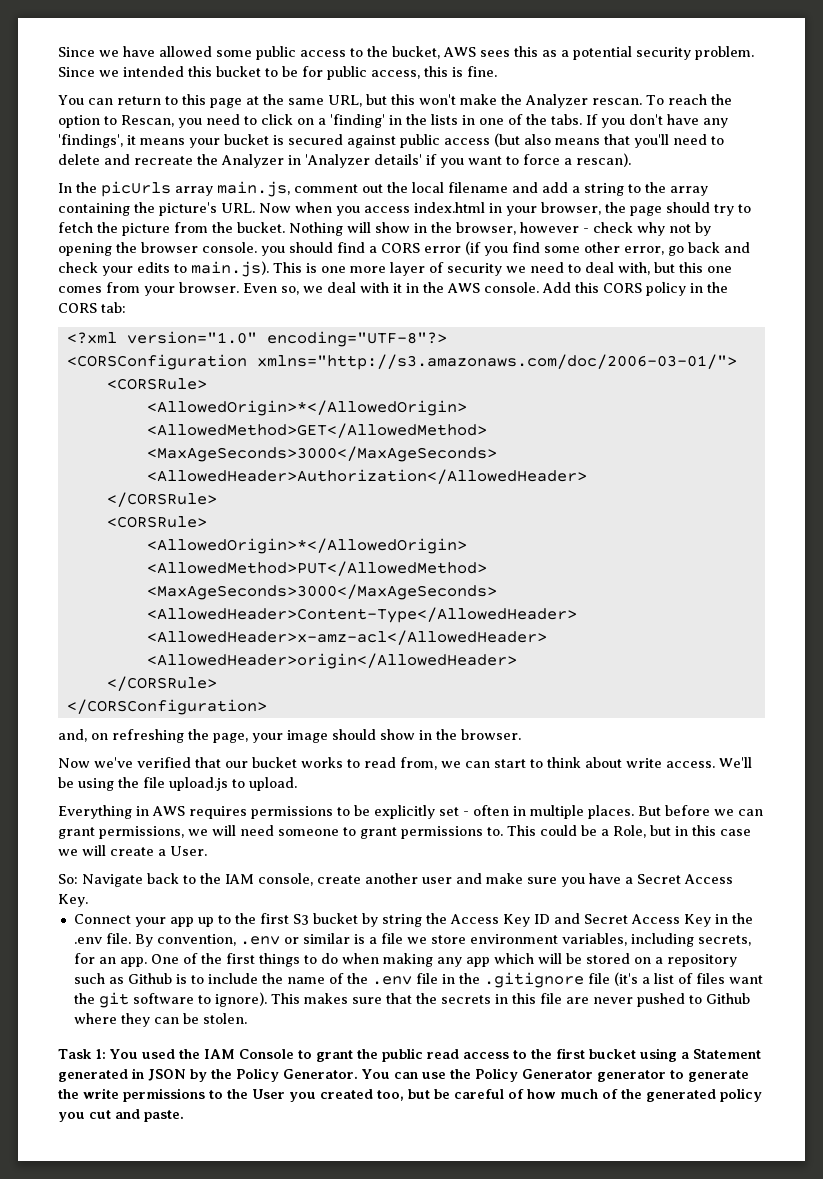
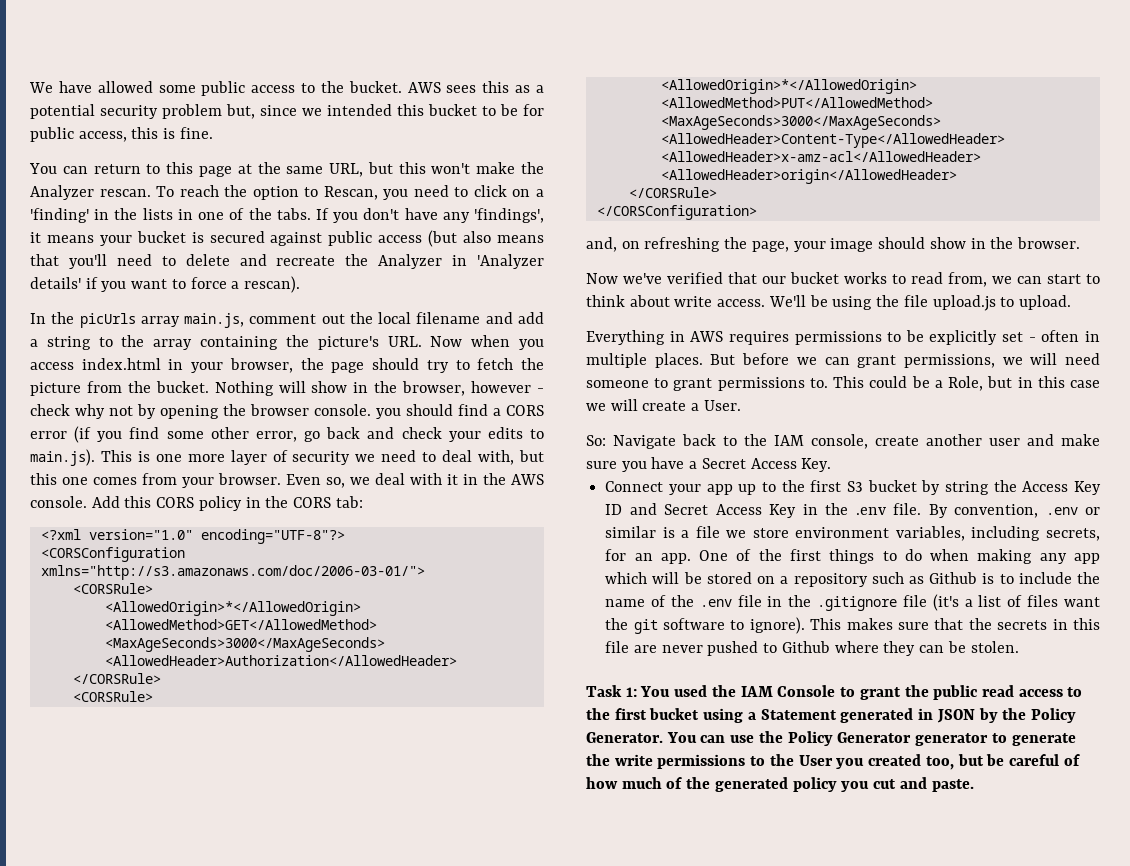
- Since we have allowed some public access to the bucket, AWS sees this as a potential security problem. Since we intended this bucket to be for public access, this is fine.
+ We have allowed some public access to the bucket. AWS sees this as a potential security problem but, since we intended this bucket to be for public access, this is fine.

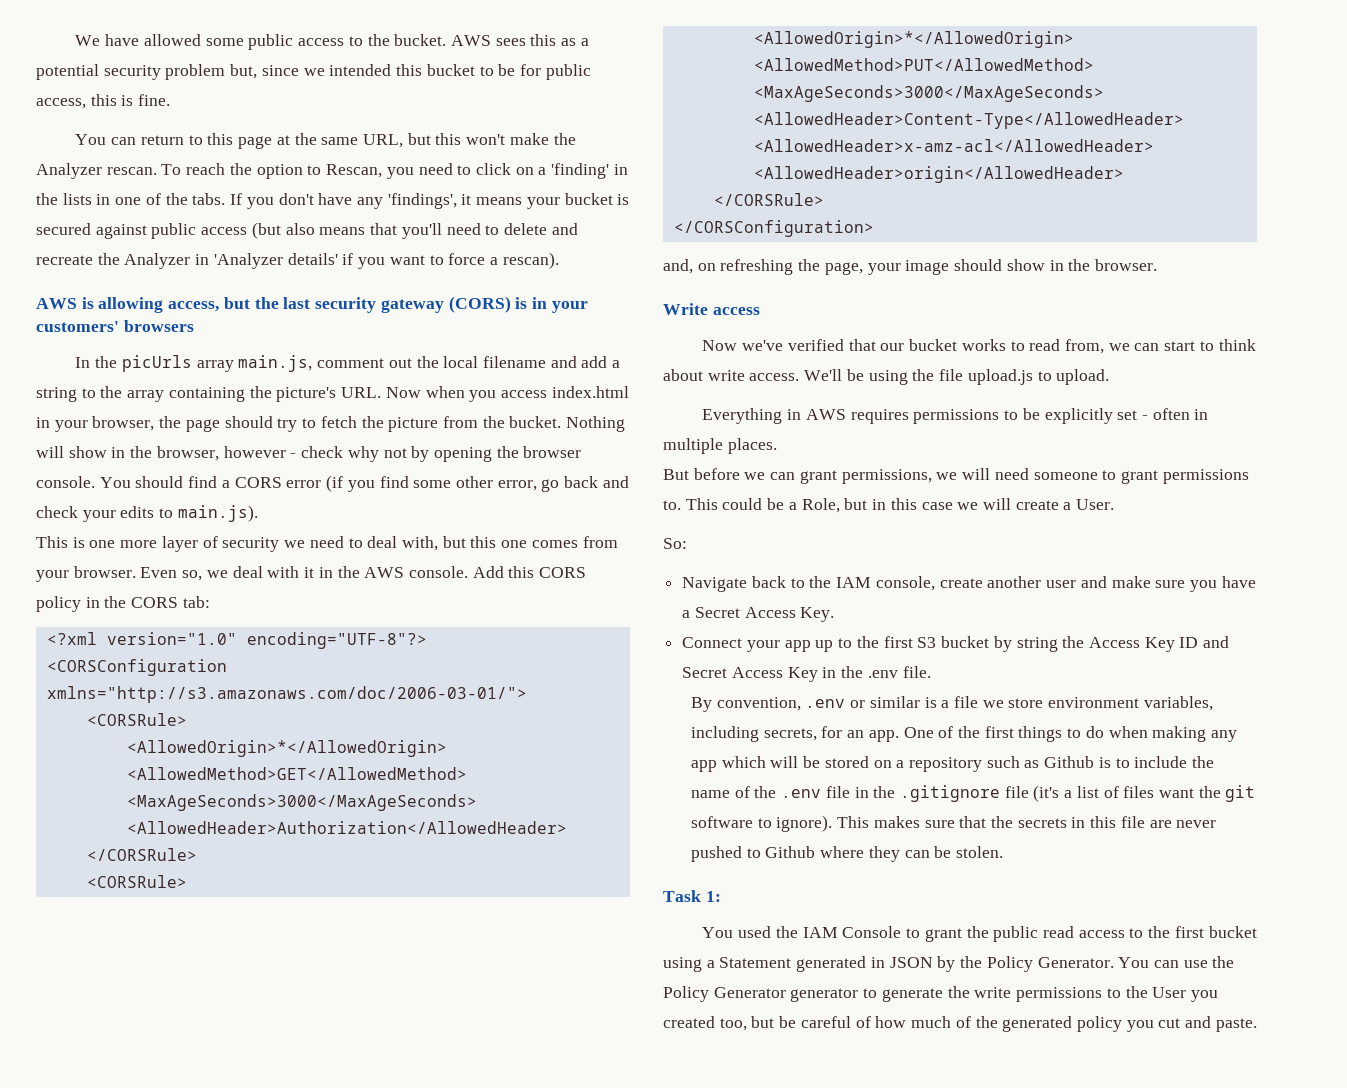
+ AWS is allowing access, but the last security gateway (CORS) is in your customers' browsers
- Nothing will show in the browser, however - check why not by opening the browser console. you should find a CORS error (if you find some other error, go back and check your edits to main.js). This is one more layer of security we need to deal with, but this one comes from your browser.
+ Nothing will show in the browser, however - check why not by opening the browser console. You should find a CORS error (if you find some other error, go back and check your edits to main.js).
+ This is one more layer of security we need to deal with, but this one comes from your browser.
+ Write access
- Everything in AWS requires permissions to be explicitly set - often in multiple places. But before we can grant permissions, we will need someone to grant permissions to.
+ Everything in AWS requires permissions to be explicitly set - often in multiple places.
+ But before we can grant permissions, we will need someone to grant permissions to.
- So: Navigate back to the IAM console, create another user and make sure you have a Secret Access Key.
+ So:
+ Navigate back to the IAM console, create another user and make sure you have a Secret Access Key.
- Connect your app up to the first S3 bucket by string the Access Key ID and Secret Access Key in the .env file. By convention, .env or similar is a file we store environment variables, including secrets, for an app.
+ Connect your app up to the first S3 bucket by string the Access Key ID and Secret Access Key in the .env file.
+ By convention, .env or similar is a file we store environment variables, including secrets, for an app.
- Task 1: You used the IAM Console to grant the public read access to the first bucket using a Statement generated in JSON by the Policy Generator.
+ Task 1:
+ You used the IAM Console to grant the public read access to the first bucket using a Statement generated in JSON by the Policy Generator.

